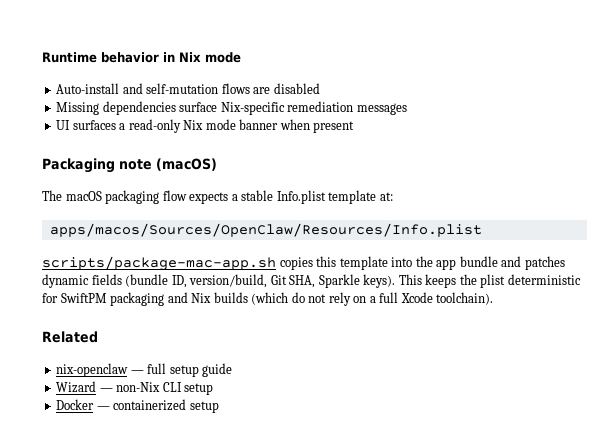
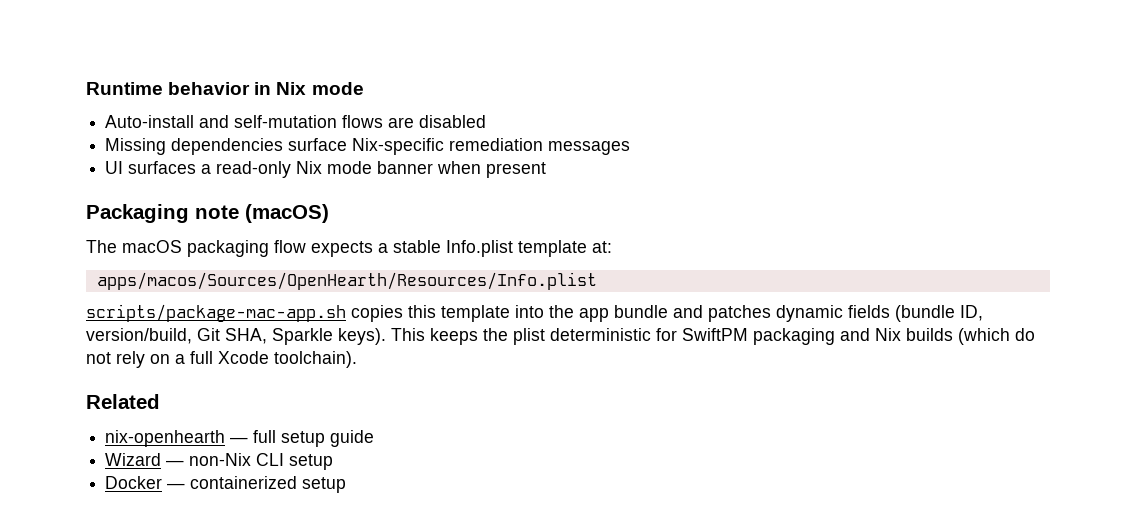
- apps/macos/Sources/OpenClaw/Resources/Info.plist
+ apps/macos/Sources/OpenHearth/Resources/Info.plist
- nix-openclaw — full setup guide
+ nix-openhearth — full setup guide

